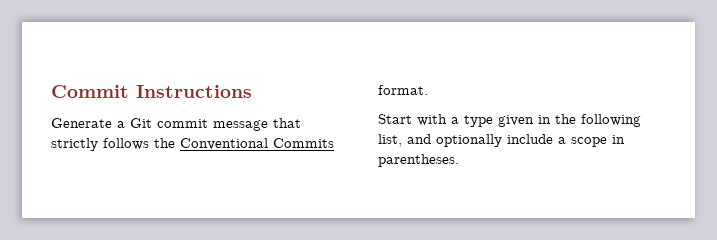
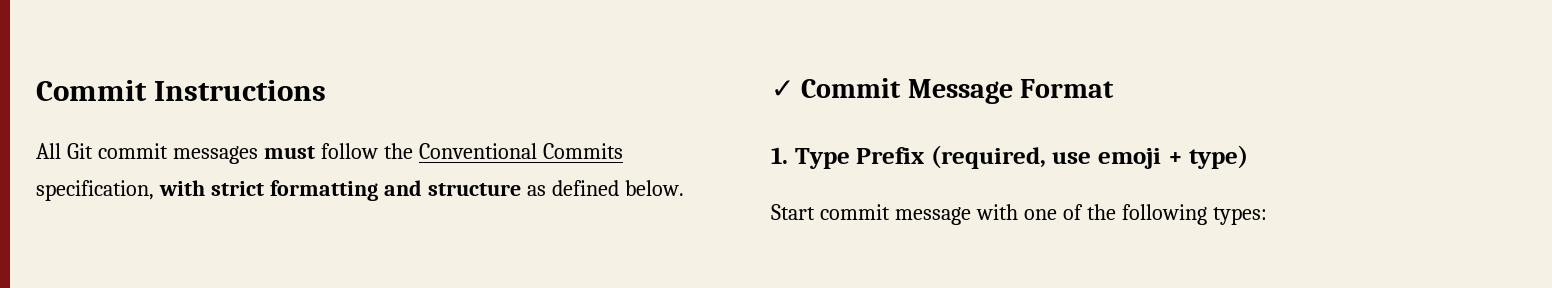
- Generate a Git commit message that strictly follows the Conventional Commits format.
- Start with a type given in the following list, and optionally include a scope in parentheses.
+ All Git commit messages must follow the Conventional Commits specification, with strict formatting and structure as defined below.
+ ✓ Commit Message Format
+ 1. Type Prefix (required, use emoji + type)
+ Start commit message with one of the following types:

